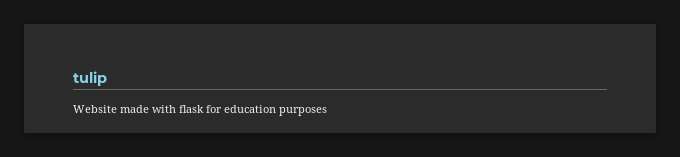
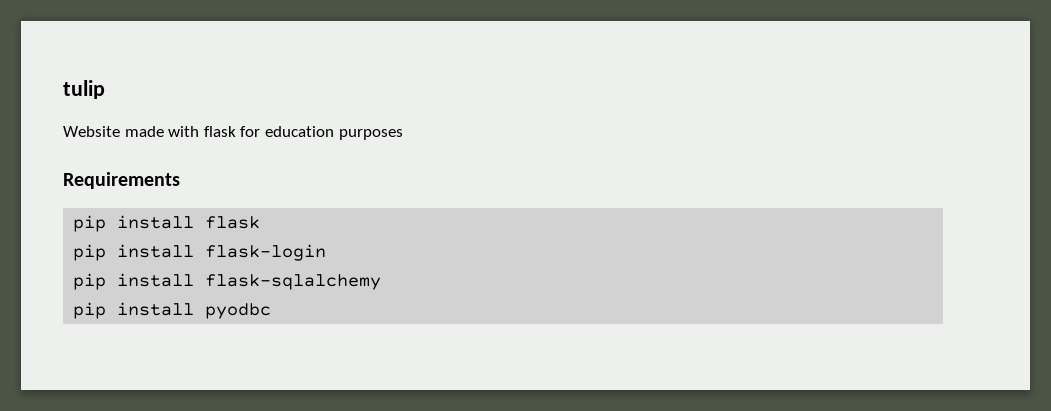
+ Requirements
+ pip install flask
+ pip install flask-login
+ pip install flask-sqlalchemy
+ pip install pyodbc

